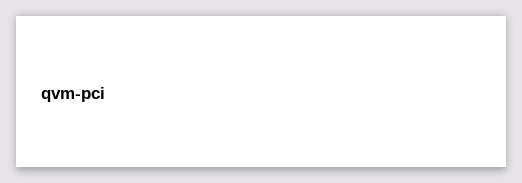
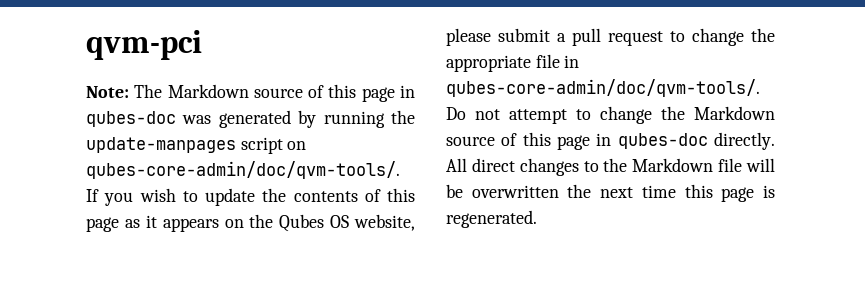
+ Note: The Markdown source of this page in qubes-doc was generated by running the update-manpages script on qubes-core-admin/doc/qvm-tools/. If you wish to update the contents of this page as it appears on the Qubes OS website, please submit a pull request to change the appropriate file in qubes-core-admin/doc/qvm-tools/. Do not attempt to change the Markdown source of this page in qubes-doc directly. All direct changes to the Markdown file will be overwritten the next time this page is regenerated.

